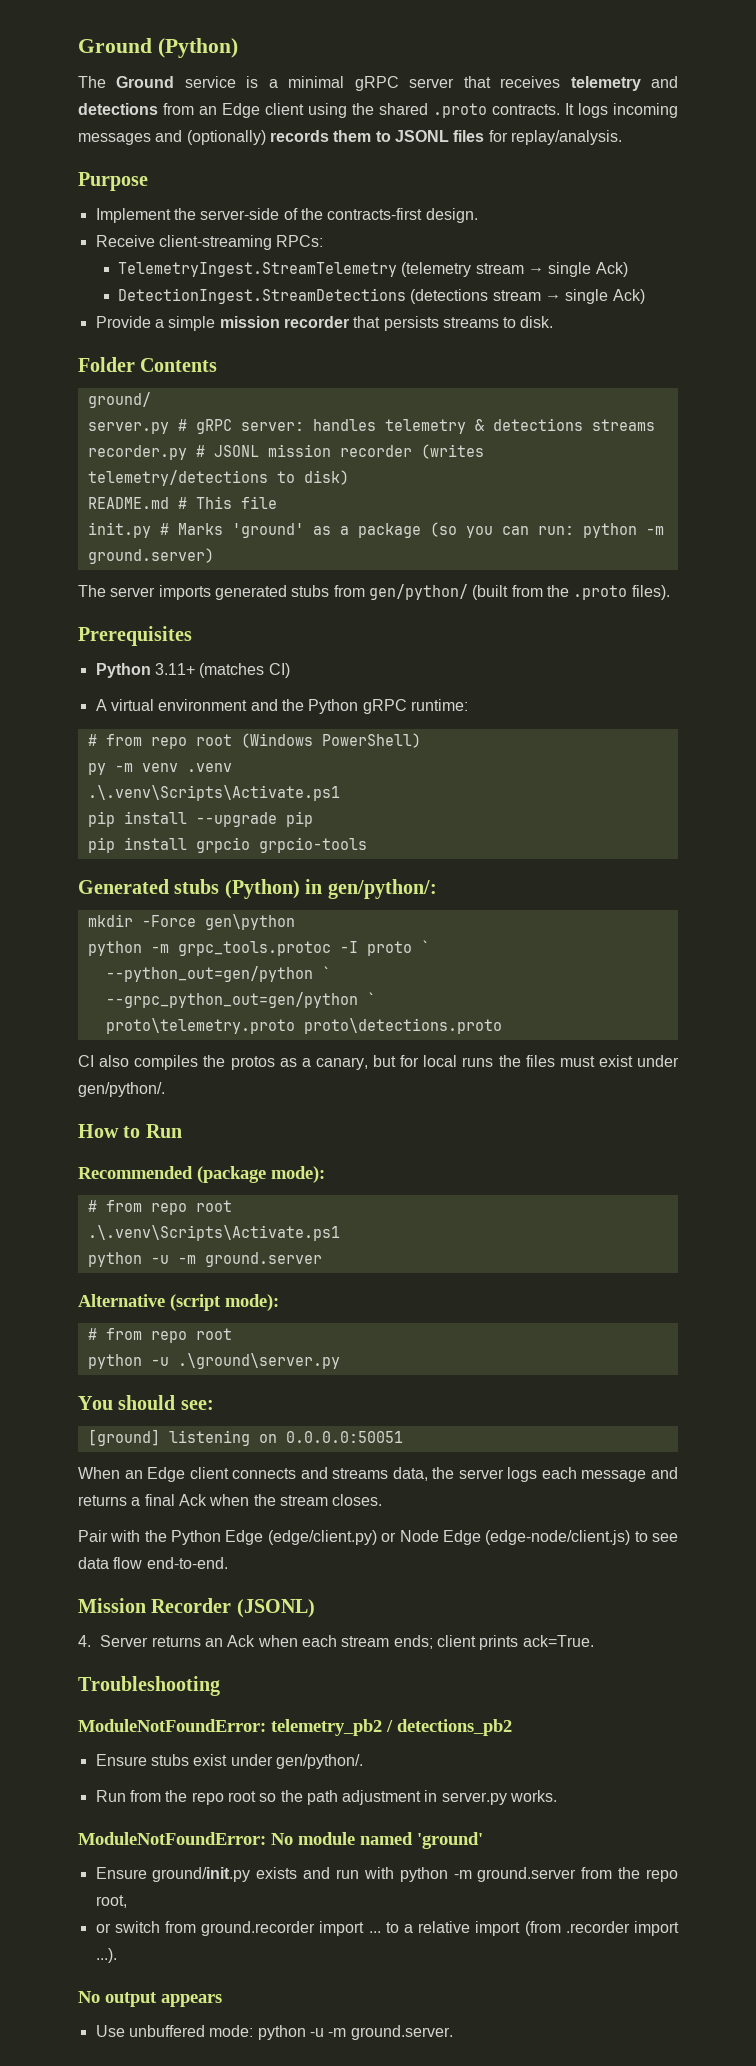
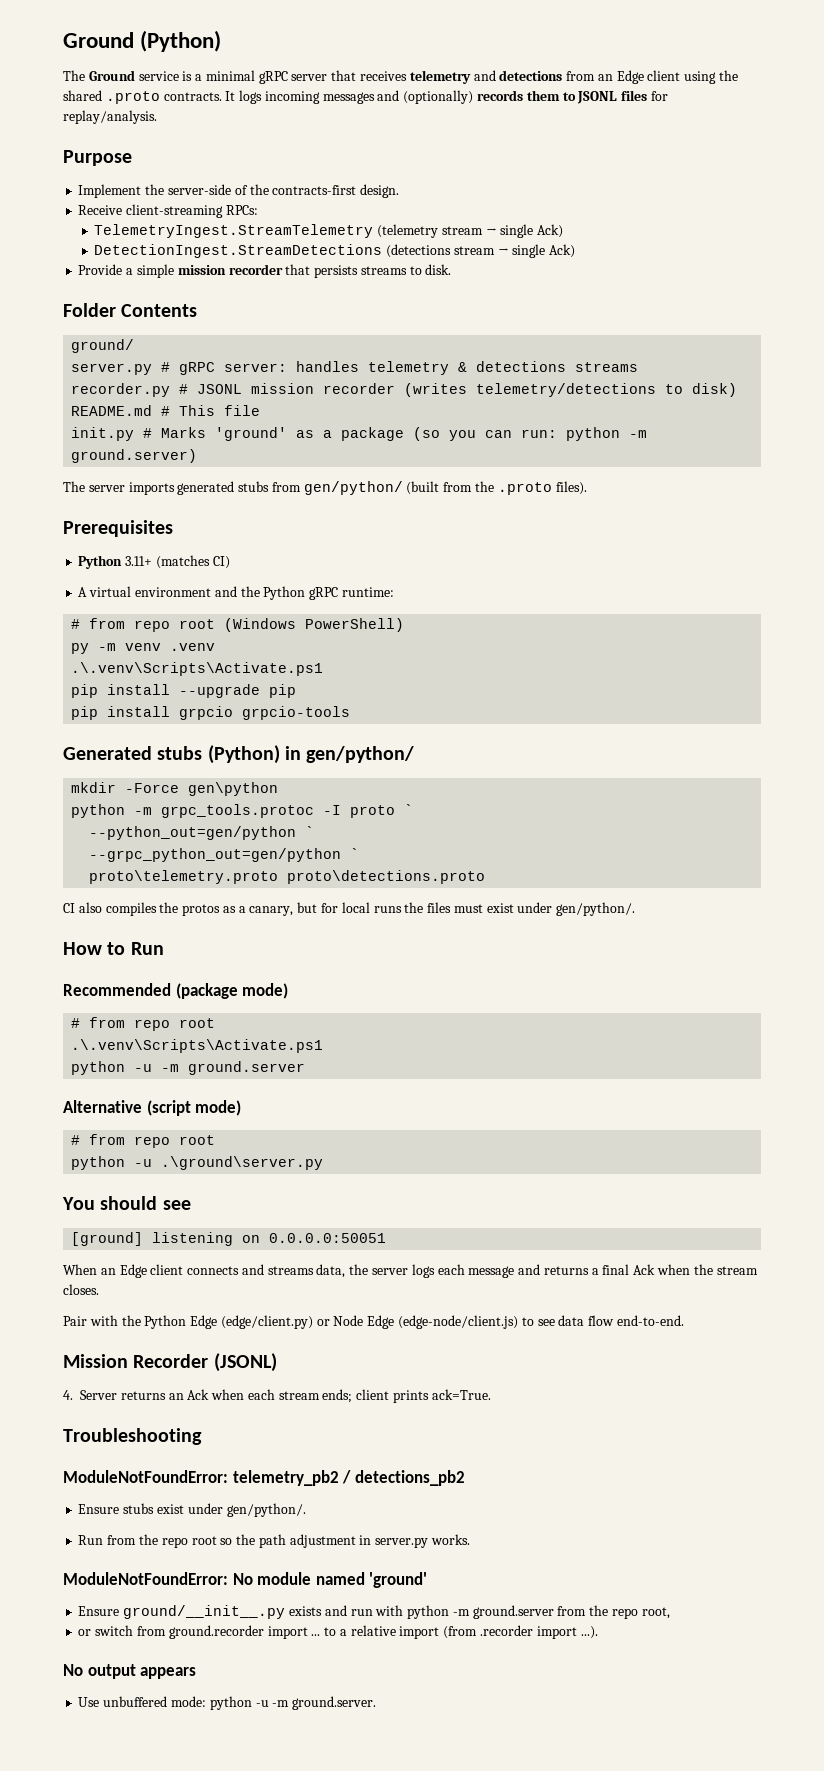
- Generated stubs (Python) in gen/python/:
+ Generated stubs (Python) in gen/python/
- Recommended (package mode):
+ Recommended (package mode)
- Alternative (script mode):
+ Alternative (script mode)
- You should see:
+ You should see
- Ensure ground/init.py exists and run with python -m ground.server from the repo root,
+ Ensure ground/__init__.py exists and run with python -m ground.server from the repo root,

